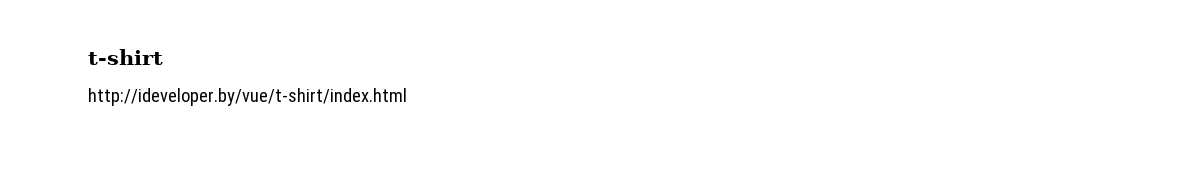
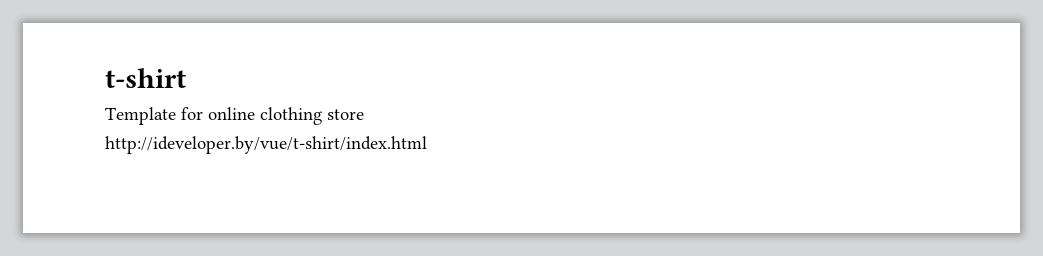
+ Template for online clothing store

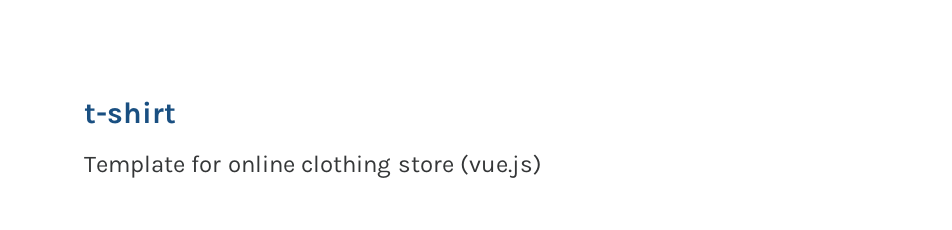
- Template for online clothing store
- http://ideveloper.by/vue/t-shirt/index.html
+ Template for online clothing store (vue.js)

